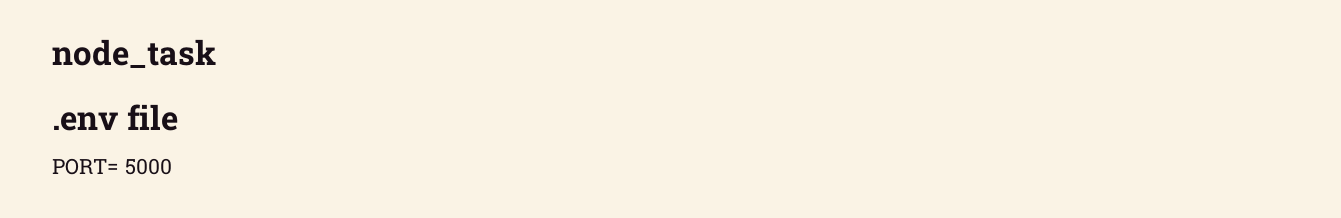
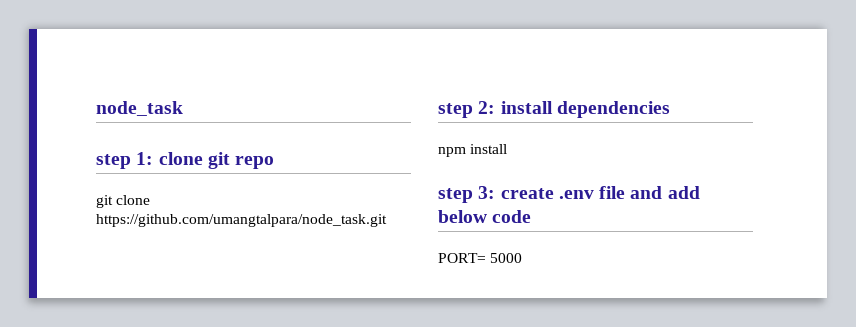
- .env file
+ step 1: clone git repo
+ git clone https://github.com/umangtalpara/node_task.git
+ step 2: install dependencies
+ npm install
+ step 3: create .env file and add below code

